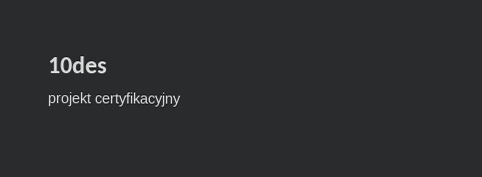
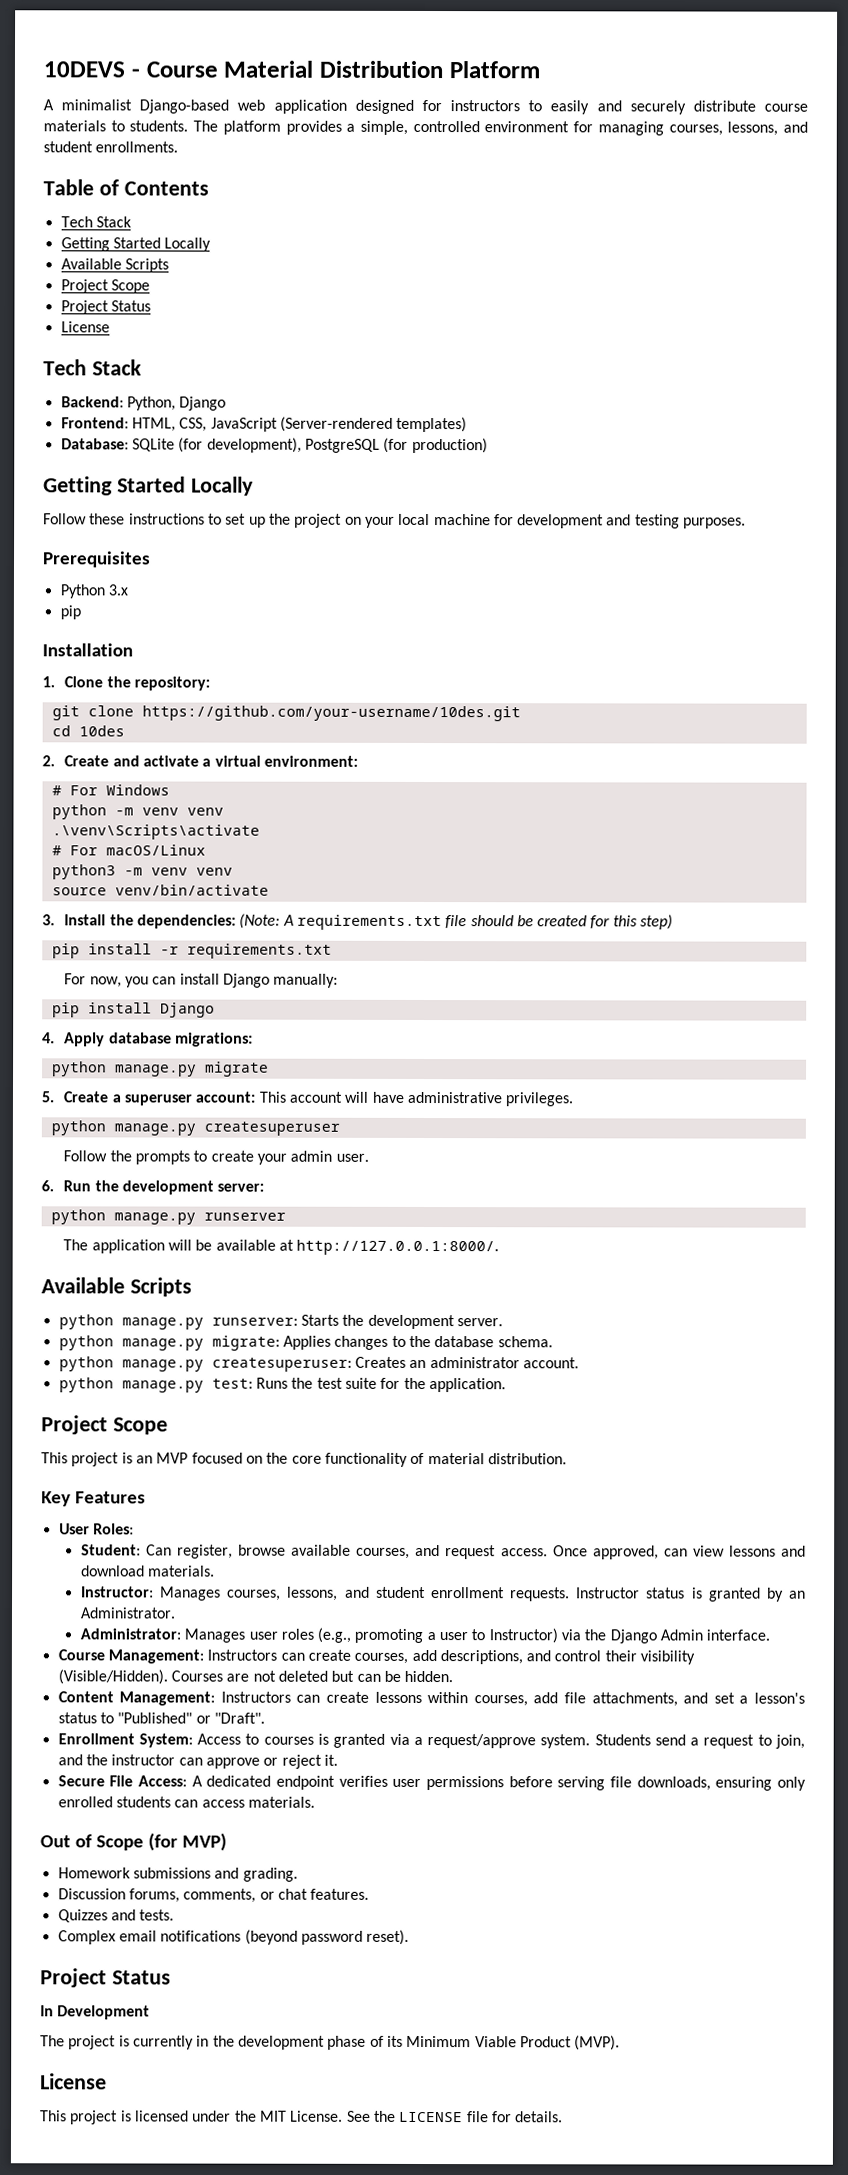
- 10des
- projekt certyfikacyjny
+ 10DEVS - Course Material Distribution Platform
+ A minimalist Django-based web application designed for instructors to easily and securely distribute course materials to students. The platform provides a simple, controlled environment for managing courses, lessons, and student enrollments.
+ Table of Contents
+ Tech Stack
+ Getting Started Locally
+ Available Scripts
+ Project Scope
+ Project Status
+ License
+ Tech Stack
+ Backend: Python, Django
+ Frontend: HTML, CSS, JavaScript (Server-rendered templates)
+ Database: SQLite (for development), PostgreSQL (for production)
+ Getting Started Locally
+ Follow these instructions to set up the project on your local machine for development and testing purposes.
+ Prerequisites
+ Python 3.x
+ pip
+ Installation
+ 1. Clone the repository:
+ git clone https://github.com/your-username/10des.git
+ cd 10des
+ 2. Create and activate a virtual environment:
+ # For Windows
+ python -m venv venv
+ .\venv\Scripts\activate
+ # For macOS/Linux
+ python3 -m venv venv
+ source venv/bin/activate
+ 3. Install the dependencies: (Note: A requirements.txt file should be created for this step)
+ pip install -r requirements.txt
+ For now, you can install Django manually:
+ pip install Django
+ 4. Apply database migrations:
+ python manage.py migrate
+ 5. Create a superuser account: This account will have administrative privileges.
+ python manage.py createsuperuser
+ Follow the prompts to create your admin user.
+ 6. Run the development server:
+ python manage.py runserver
+ The application will be available at http://127.0.0.1:8000/.
+ Available Scripts
+ python manage.py runserver: Starts the development server.
+ python manage.py migrate: Applies changes to the database schema.
+ python manage.py createsuperuser: Creates an administrator account.
+ python manage.py test: Runs the test suite for the application.
+ Project Scope
+ This project is an MVP focused on the core functionality of material distribution.
+ Key Features
+ User Roles:
+ Student: Can register, browse available courses, and request access. Once approved, can view lessons and download materials.
+ Instructor: Manages courses, lessons, and student enrollment requests. Instructor status is granted by an Administrator.
+ Administrator: Manages user roles (e.g., promoting a user to Instructor) via the Django Admin interface.
+ Course Management: Instructors can create courses, add descriptions, and control their visibility (Visible/Hidden). Courses are not deleted but can be hidden.
+ Content Management: Instructors can create lessons within courses, add file attachments, and set a lesson's status to "Published" or "Draft".
+ Enrollment System: Access to courses is granted via a request/approve system. Students send a request to join, and the instructor can approve or reject it.
+ Secure File Access: A dedicated endpoint verifies user permissions before serving file downloads, ensuring only enrolled students can access materials.
+ Out of Scope (for MVP)
+ Homework submissions and grading.
+ Discussion forums, comments, or chat features.
+ Quizzes and tests.
+ Complex email notifications (beyond password reset).
+ Project Status
+ In Development
+ The project is currently in the development phase of its Minimum Viable Product (MVP).
+ License
+ This project is licensed under the MIT License. See the LICENSE file for details.

